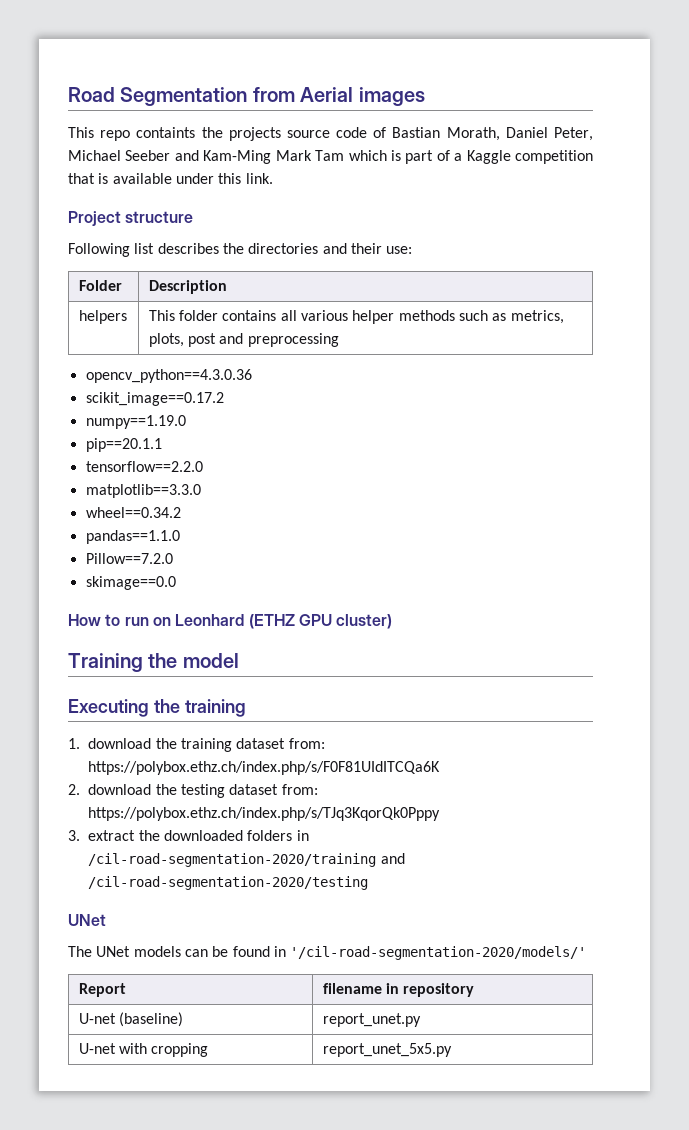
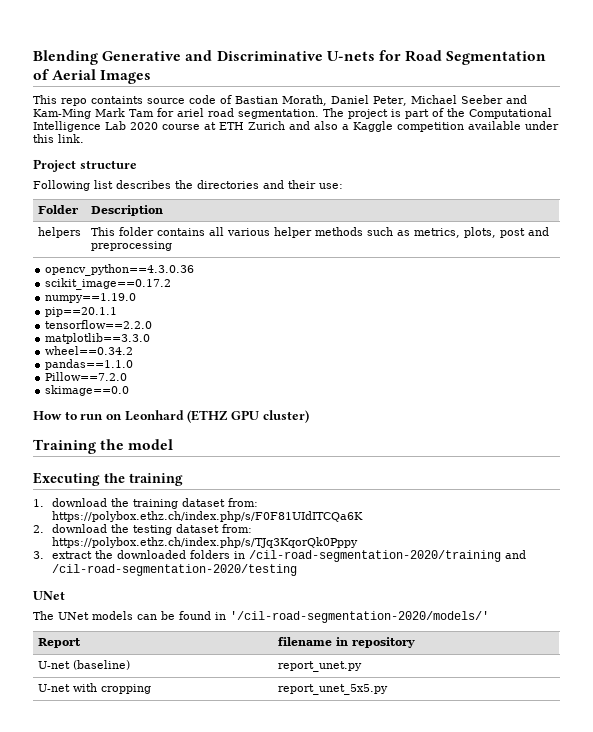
- Road Segmentation from Aerial images
+ Blending Generative and Discriminative U-nets for Road Segmentation of Aerial Images
- This repo containts the projects source code of Bastian Morath, Daniel Peter, Michael Seeber and Kam-Ming Mark Tam which is part of a Kaggle competition that is available under this link.
+ This repo containts source code of Bastian Morath, Daniel Peter, Michael Seeber and Kam-Ming Mark Tam for ariel road segmentation. The project is part of the Computational Intelligence Lab 2020 course at ETH Zurich and also a Kaggle competition available under this link.

